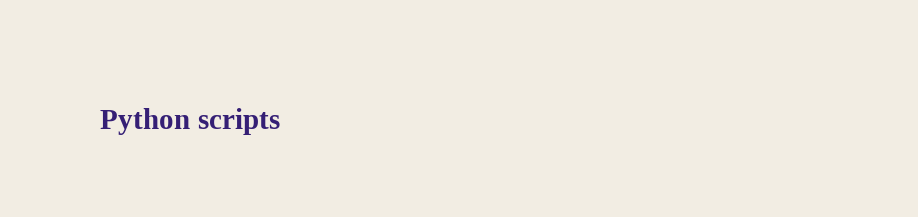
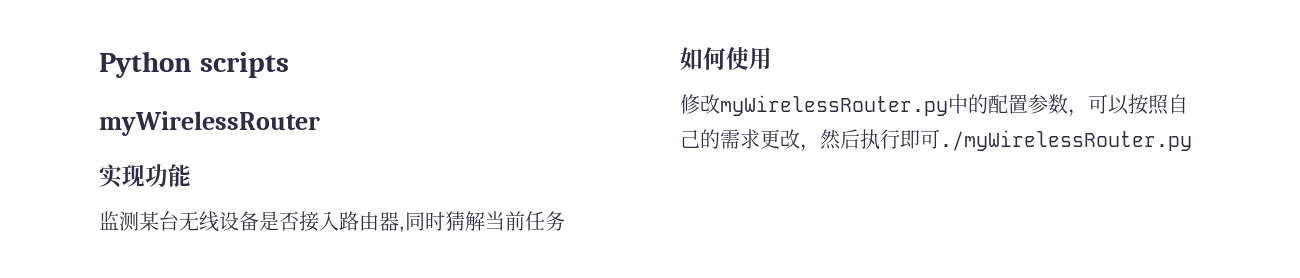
+ myWirelessRouter
+ 实现功能
+ 监测某台无线设备是否接入路由器,同时猜解当前任务
+ 如何使用
+ 修改myWirelessRouter.py中的配置参数，可以按照自己的需求更改，然后执行即可./myWirelessRouter.py

